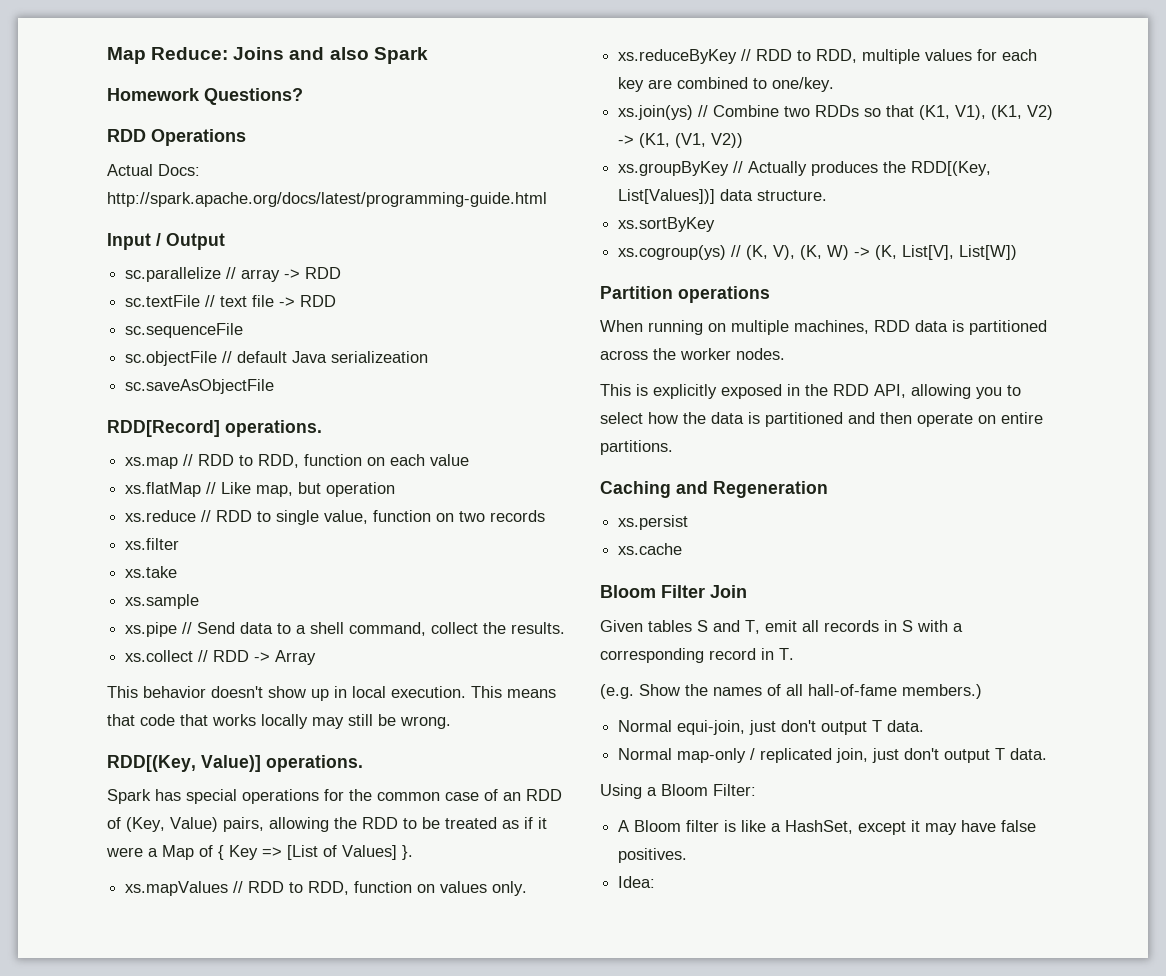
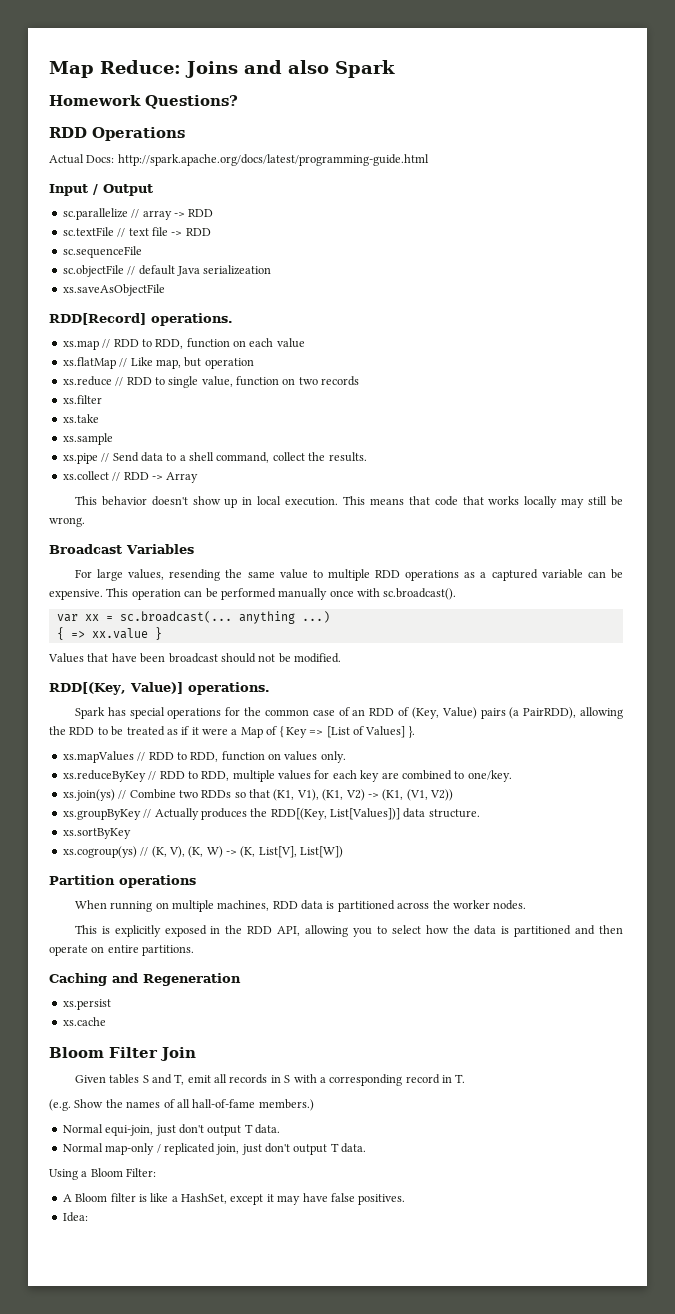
- sc.saveAsObjectFile
+ xs.saveAsObjectFile
+ Broadcast Variables
+ For large values, resending the same value to multiple RDD operations as a captured variable can be expensive. This operation can be performed manually once with sc.broadcast().
+ var xx = sc.broadcast(... anything ...)
+ { => xx.value }
+ Values that have been broadcast should not be modified.
- Spark has special operations for the common case of an RDD of (Key, Value) pairs, allowing the RDD to be treated as if it were a Map of { Key => [List of Values] }.
+ Spark has special operations for the common case of an RDD of (Key, Value) pairs (a PairRDD), allowing the RDD to be treated as if it were a Map of { Key => [List of Values] }.

